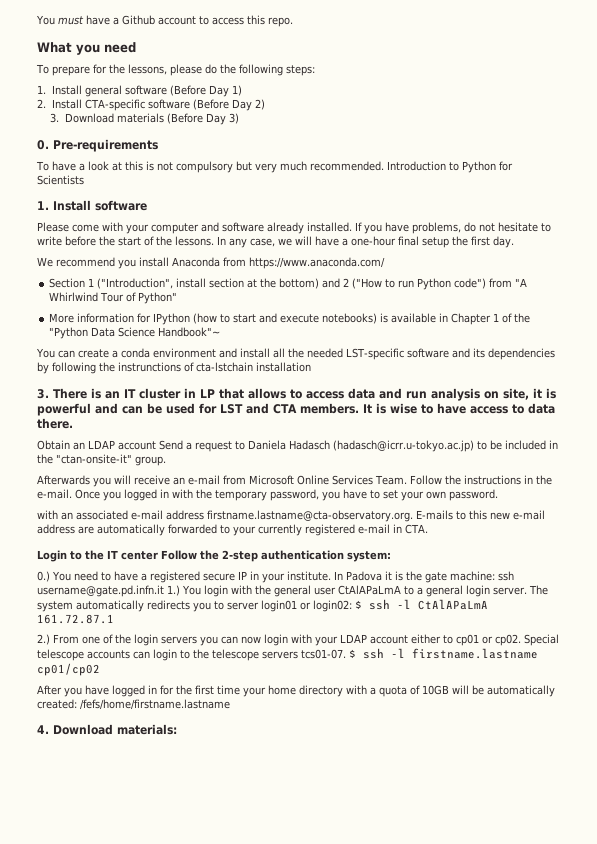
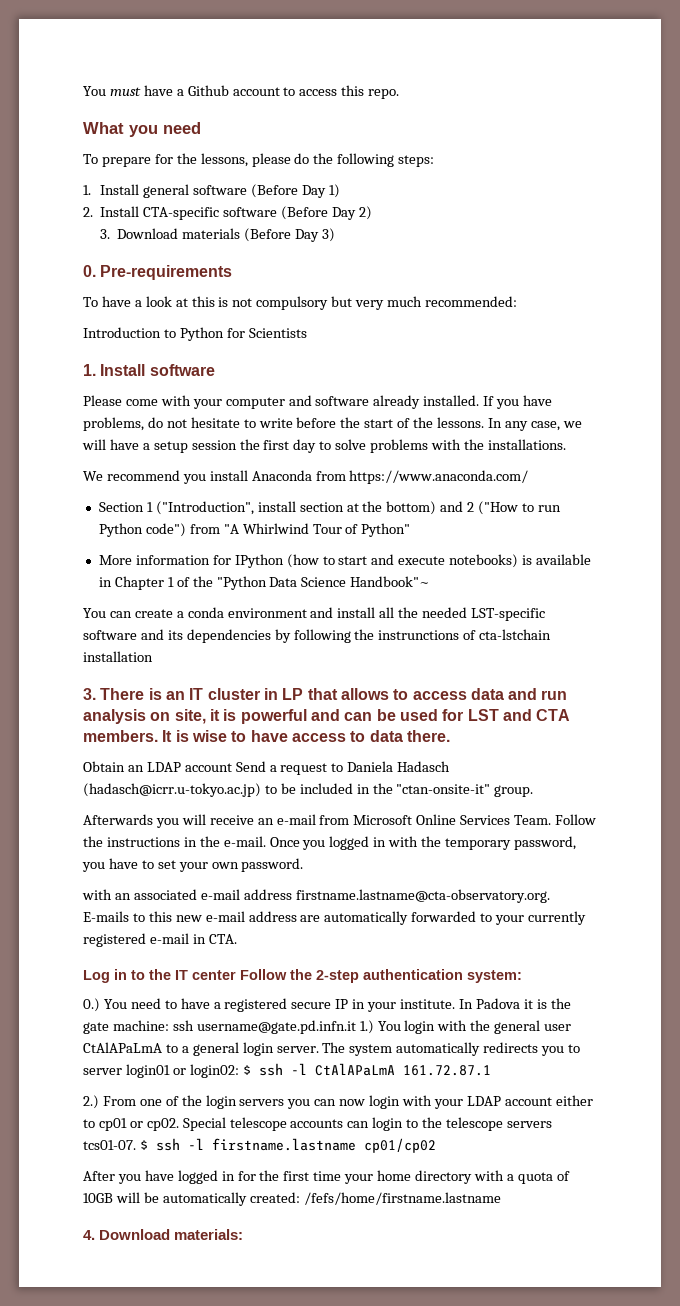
- To have a look at this is not compulsory but very much recommended. Introduction to Python for Scientists
+ To have a look at this is not compulsory but very much recommended:
+ Introduction to Python for Scientists
- In any case, we will have a one-hour final setup the first day.
+ In any case, we will have a setup session the first day to solve problems with the installations.
- Login to the IT center Follow the 2-step authentication system:
+ Log in to the IT center Follow the 2-step authentication system:

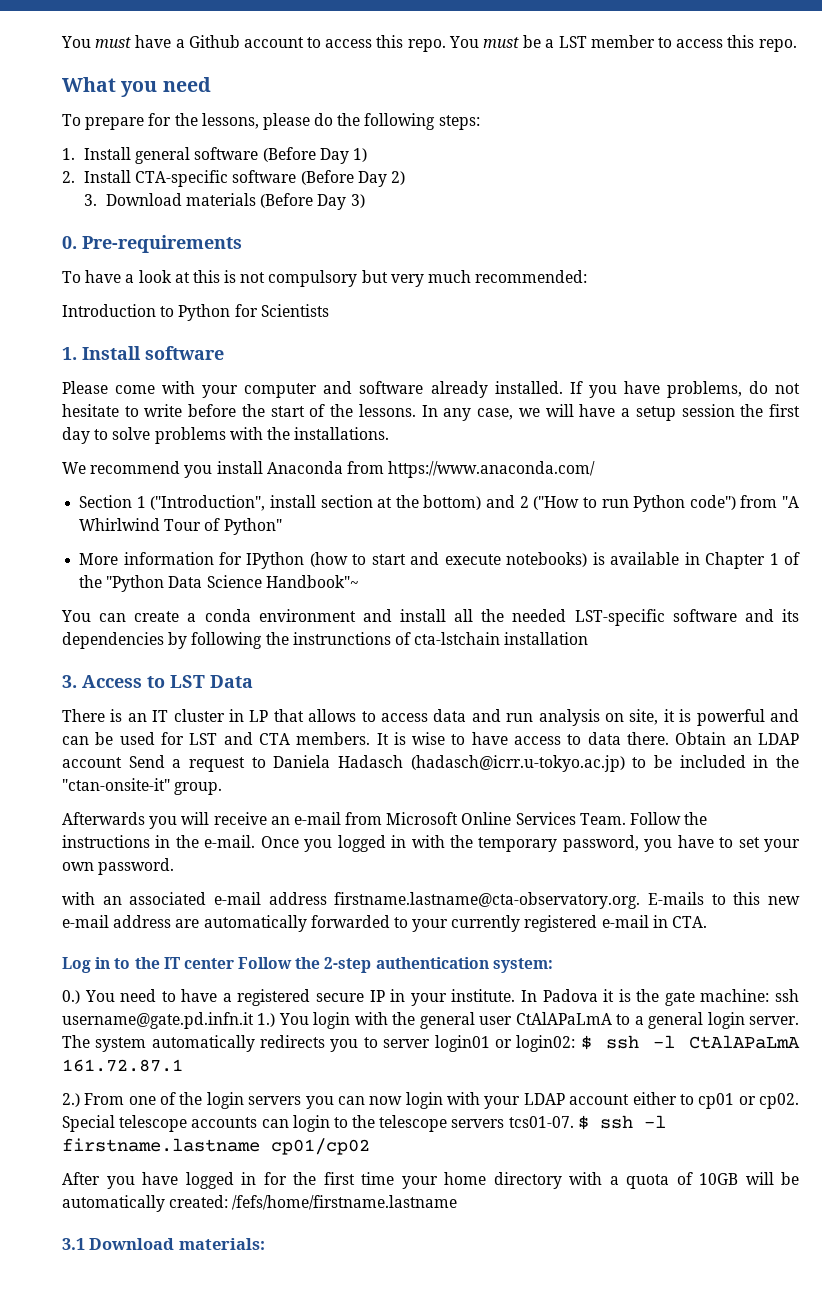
+ You must be a LST member to access this repo.
- 3. There is an IT cluster in LP that allows to access data and run analysis on site, it is powerful and can be used for LST and CTA members.
+ 3. Access to LST Data
+ There is an IT cluster in LP that allows to access data and run analysis on site, it is powerful and can be used for LST and CTA members.
- It is wise to have access to data there.
- Obtain an LDAP account Send a request to Daniela Hadasch (hadasch@icrr.u-tokyo.ac.jp) to be included in the "ctan-onsite-it" group.
+ It is wise to have access to data there. Obtain an LDAP account Send a request to Daniela Hadasch (hadasch@icrr.u-tokyo.ac.jp) to be included in the "ctan-onsite-it" group.
- 4. Download materials:
+ 3.1 Download materials:

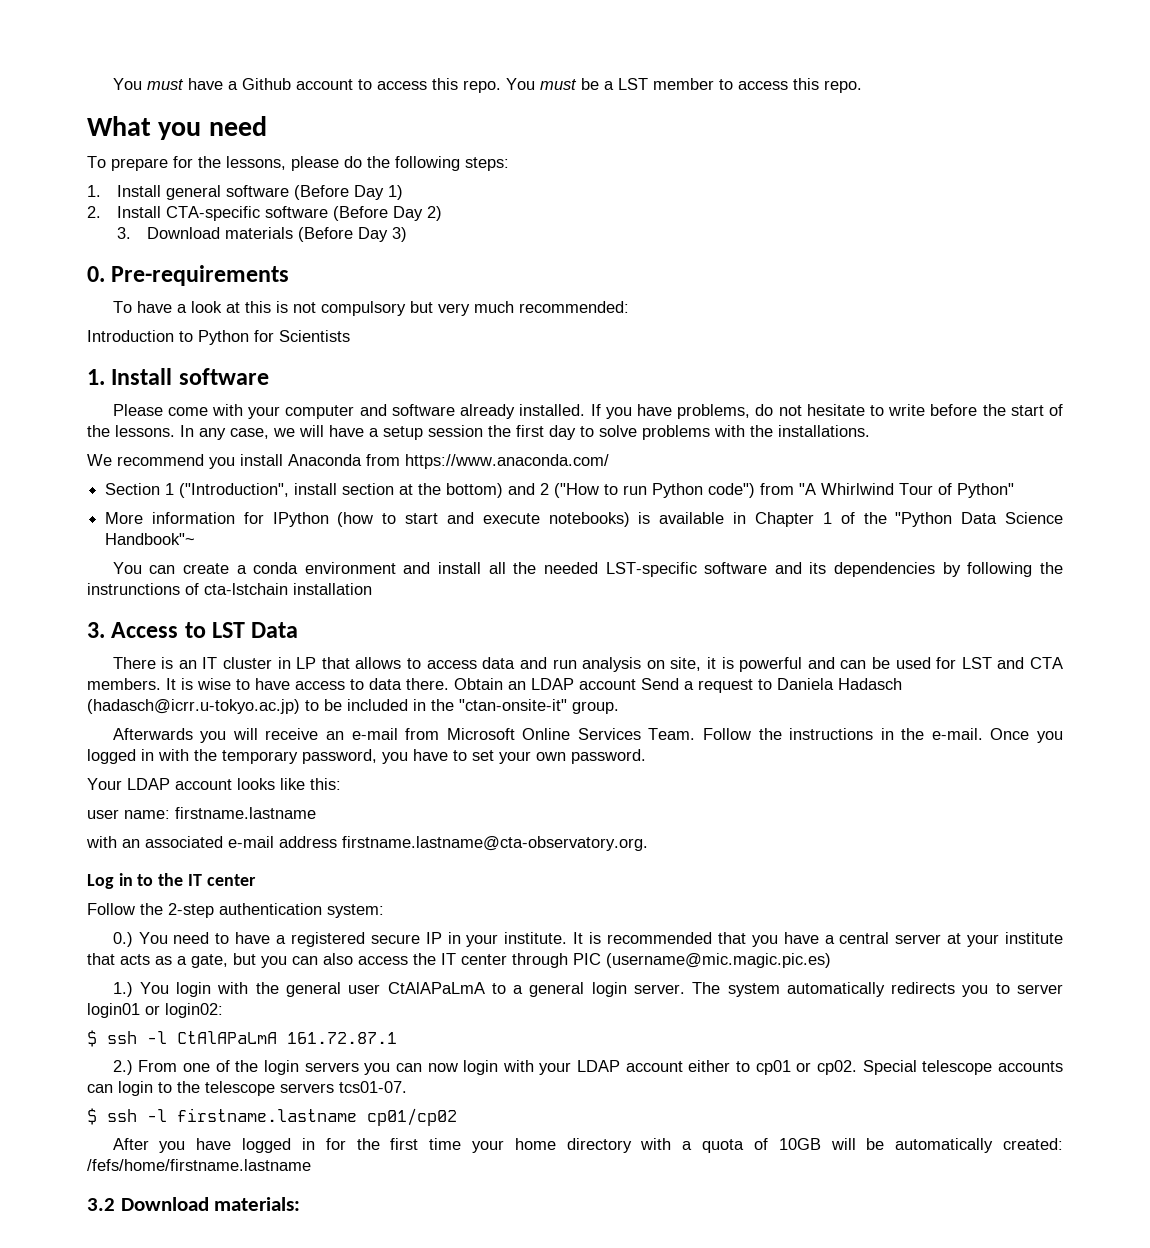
+ Your LDAP account looks like this:
+ user name: firstname.lastname
- with an associated e-mail address firstname.lastname@cta-observatory.org. E-mails to this new e-mail address are automatically forwarded to your currently registered e-mail in CTA.
+ with an associated e-mail address firstname.lastname@cta-observatory.org.
- Log in to the IT center Follow the 2-step authentication system:
+ Log in to the IT center
+ Follow the 2-step authentication system:
- In Padova it is the gate machine: ssh username@gate.pd.infn.it 1.) You login with the general user CtAlAPaLmA to a general login server.
+ It is recommended that you have a central server at your institute that acts as a gate, but you can also access the IT center through PIC (username@mic.magic.pic.es)
+ 1.) You login with the general user CtAlAPaLmA to a general login server.
- The system automatically redirects you to server login01 or login02: $ ssh -l CtAlAPaLmA 161.72.87.1
+ The system automatically redirects you to server login01 or login02:
+ $ ssh -l CtAlAPaLmA 161.72.87.1
- Special telescope accounts can login to the telescope servers tcs01-07. $ ssh -l firstname.lastname cp01/cp02
+ Special telescope accounts can login to the telescope servers tcs01-07.
+ $ ssh -l firstname.lastname cp01/cp02
- 3.1 Download materials:
+ 3.2 Download materials:

